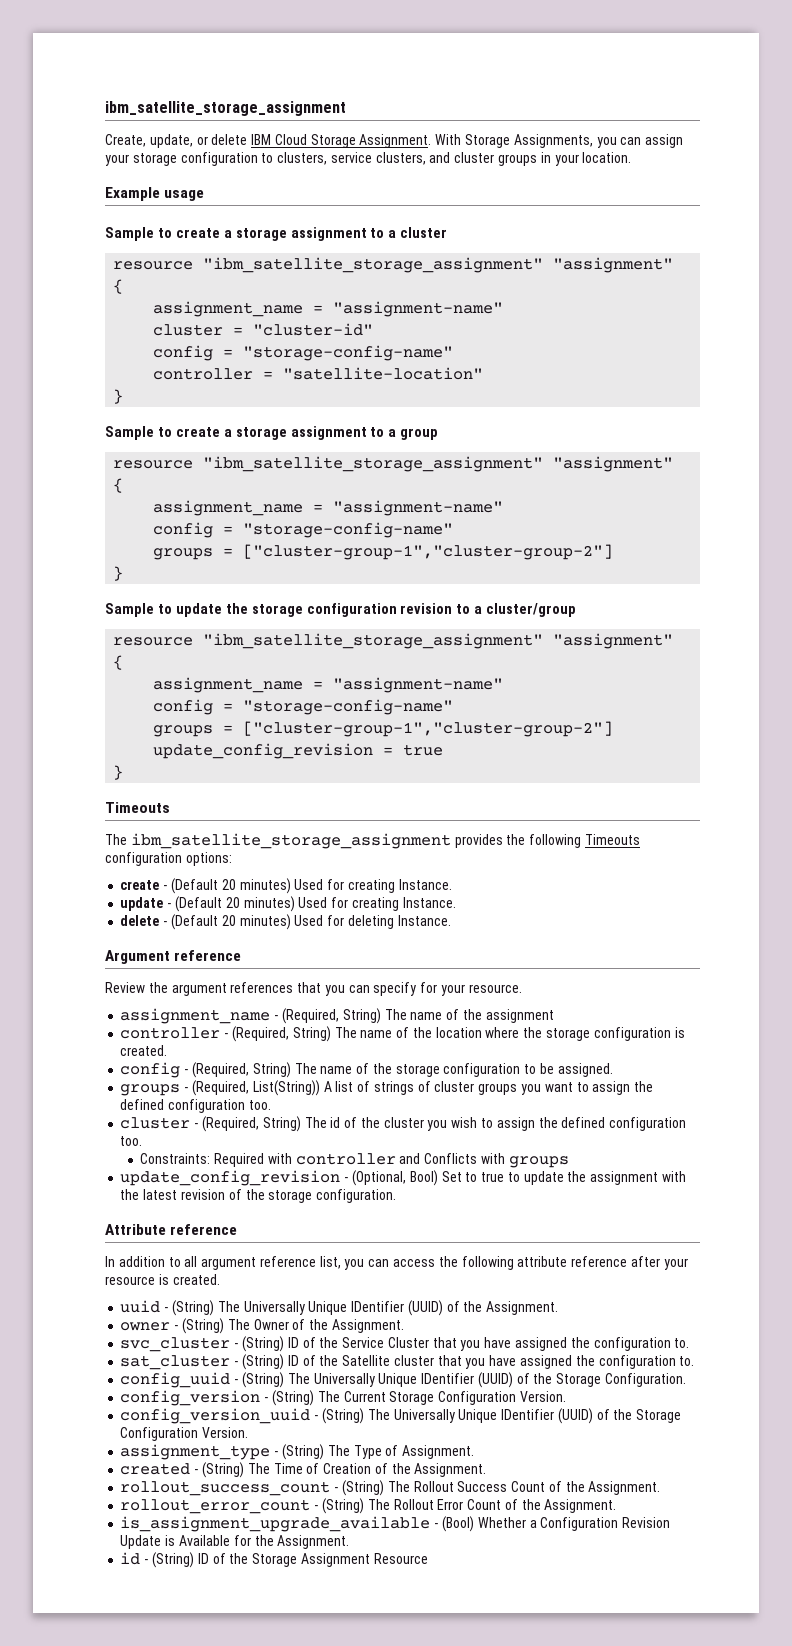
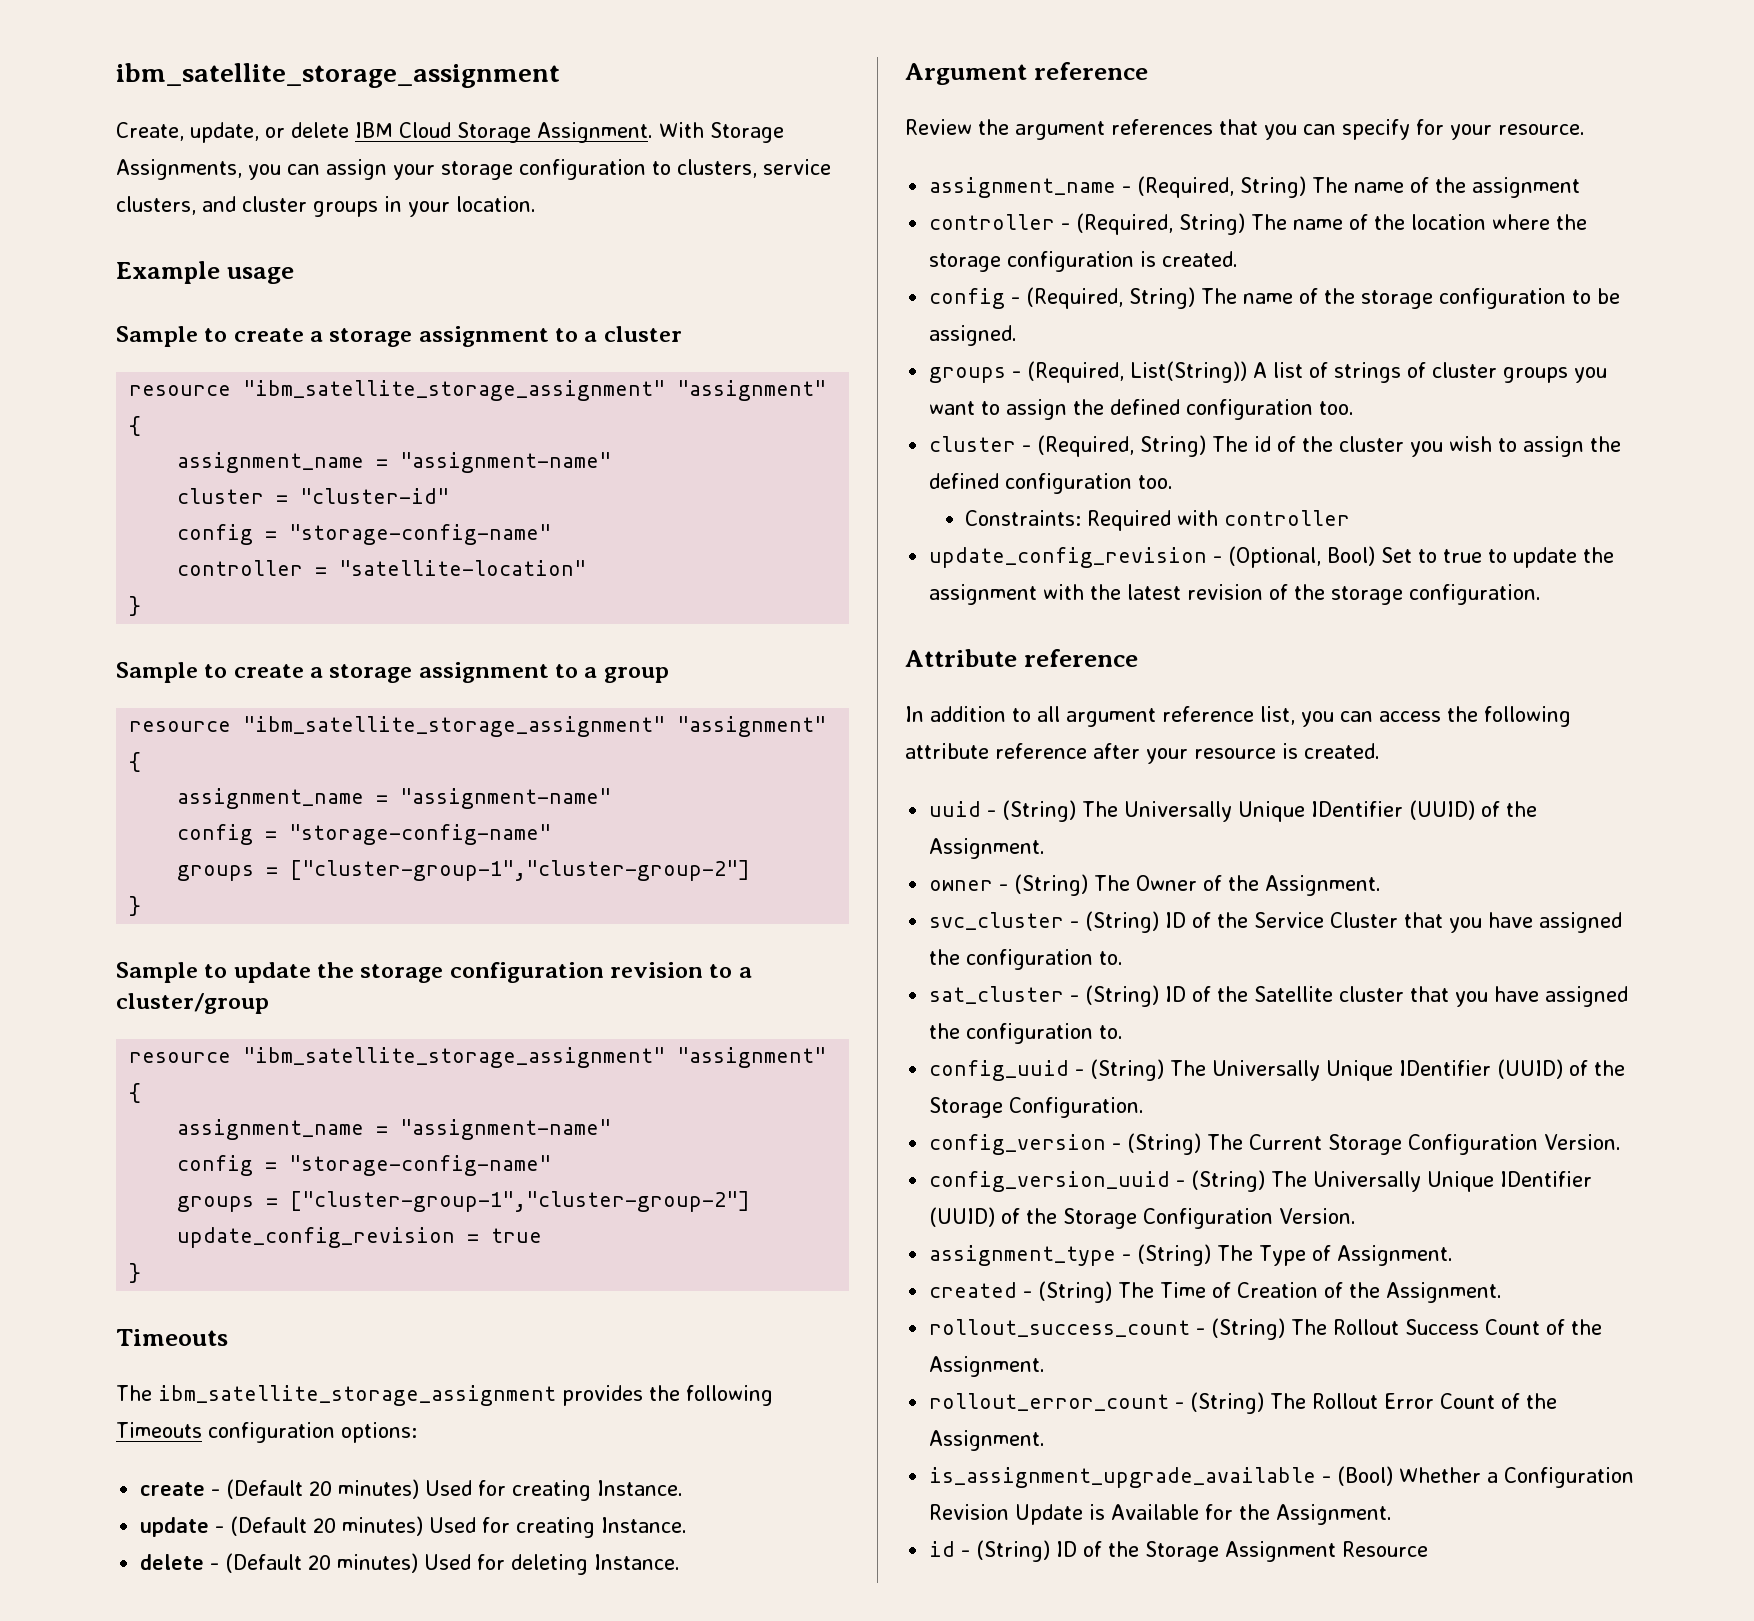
- Constraints: Required with controller and Conflicts with groups
+ Constraints: Required with controller

